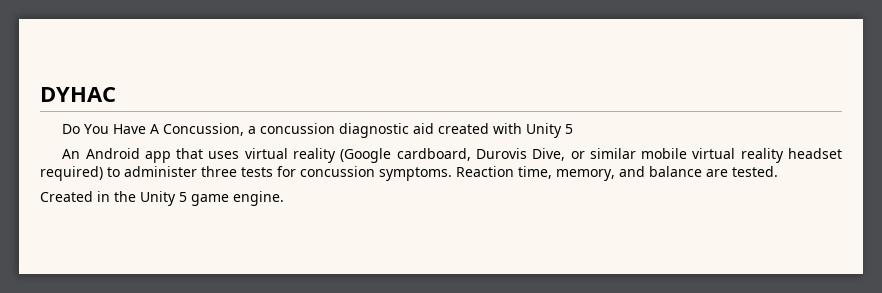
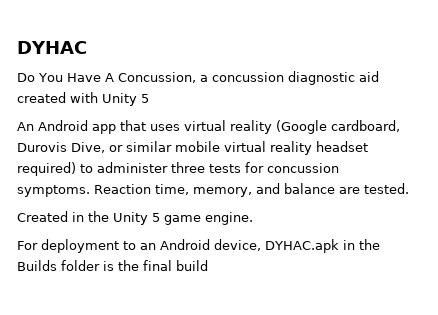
+ For deployment to an Android device, DYHAC.apk in the Builds folder is the final build

